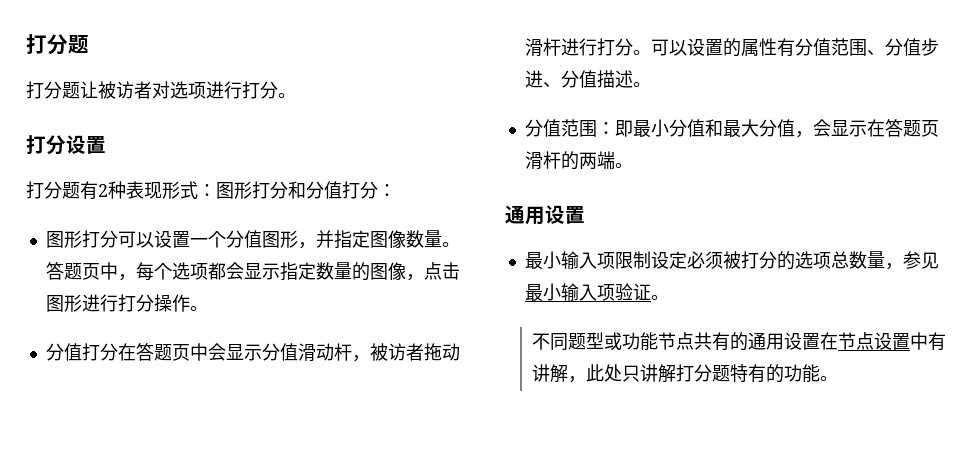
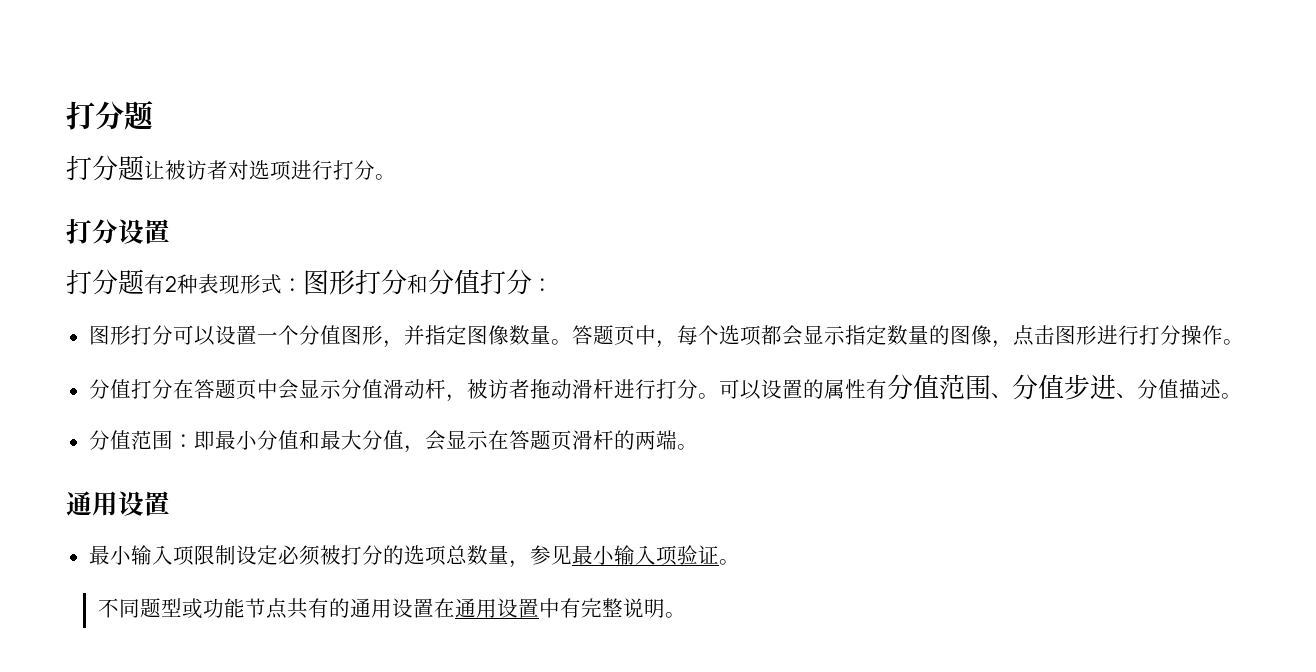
- 不同题型或功能节点共有的通用设置在节点设置中有讲解，此处只讲解打分题特有的功能。
+ 不同题型或功能节点共有的通用设置在通用设置中有完整说明。

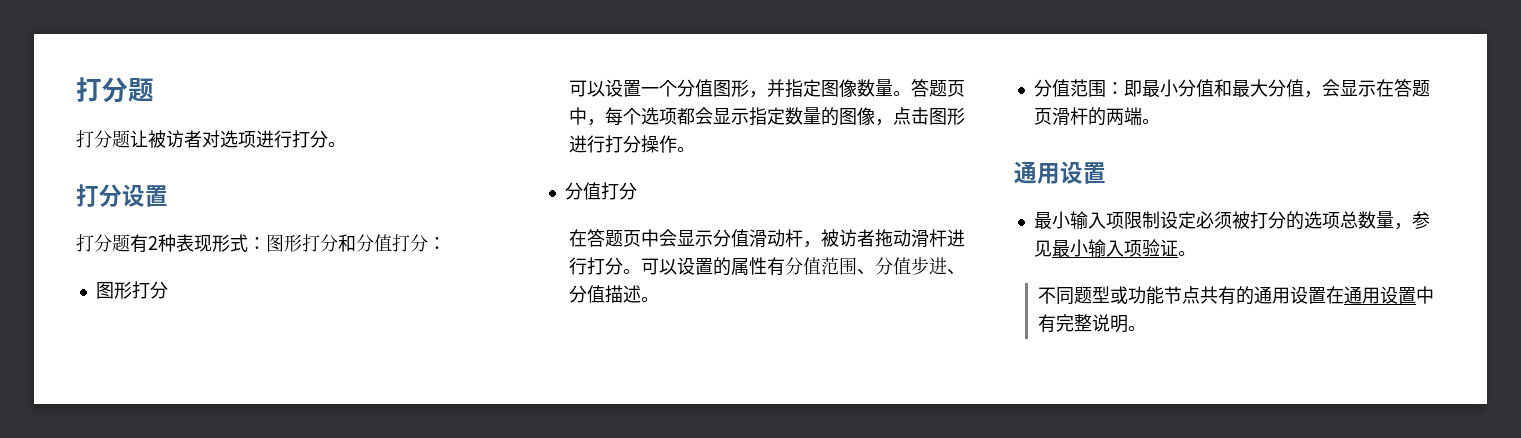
  打分题有2种表现形式：图形打分和分值打分：
- 图形打分可以设置一个分值图形，并指定图像数量。
+ 图形打分
+ 可以设置一个分值图形，并指定图像数量。
  答题页中，每个选项都会显示指定数量的图像，点击图形进行打分操作。
- 分值打分在答题页中会显示分值滑动杆，被访者拖动滑杆进行打分。
+ 分值打分
+ 在答题页中会显示分值滑动杆，被访者拖动滑杆进行打分。

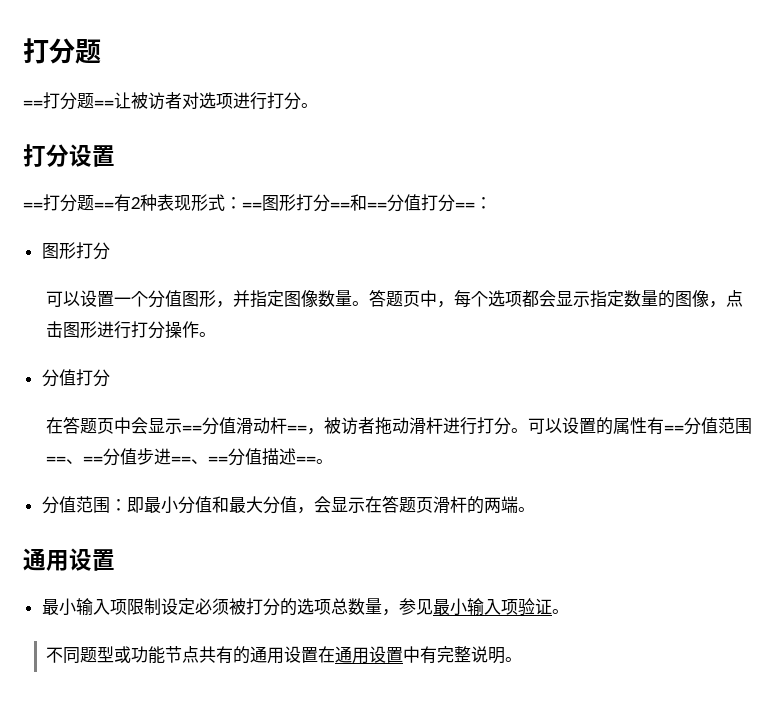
- 打分题让被访者对选项进行打分。
+ ==打分题==让被访者对选项进行打分。
- 打分题有2种表现形式：图形打分和分值打分：
+ ==打分题==有2种表现形式：==图形打分==和==分值打分==：
- 在答题页中会显示分值滑动杆，被访者拖动滑杆进行打分。
+ 在答题页中会显示==分值滑动杆==，被访者拖动滑杆进行打分。
- 可以设置的属性有分值范围、分值步进、分值描述。
+ 可以设置的属性有==分值范围==、==分值步进==、==分值描述==。

